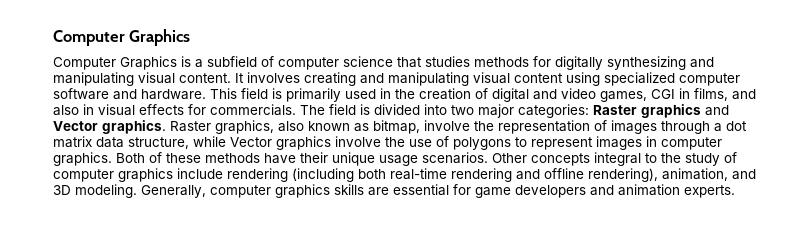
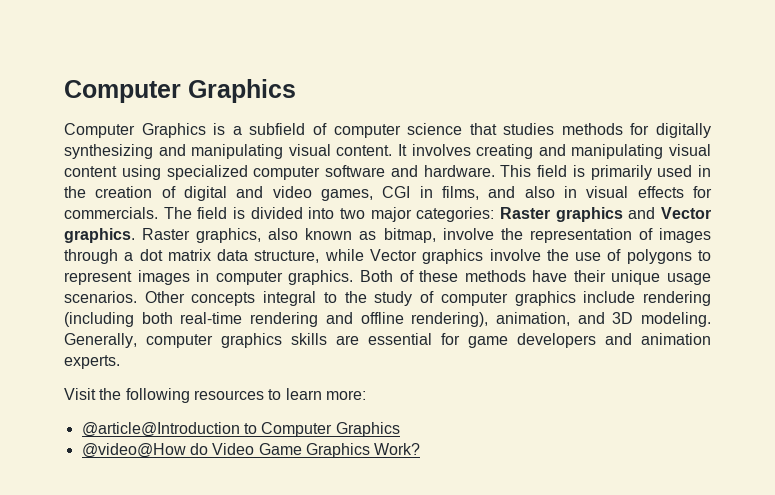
+ Visit the following resources to learn more:
+ @article@Introduction to Computer Graphics
+ @video@How do Video Game Graphics Work?

